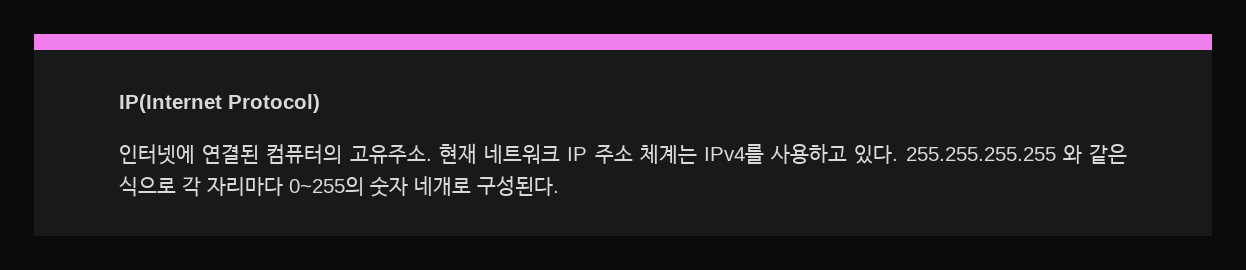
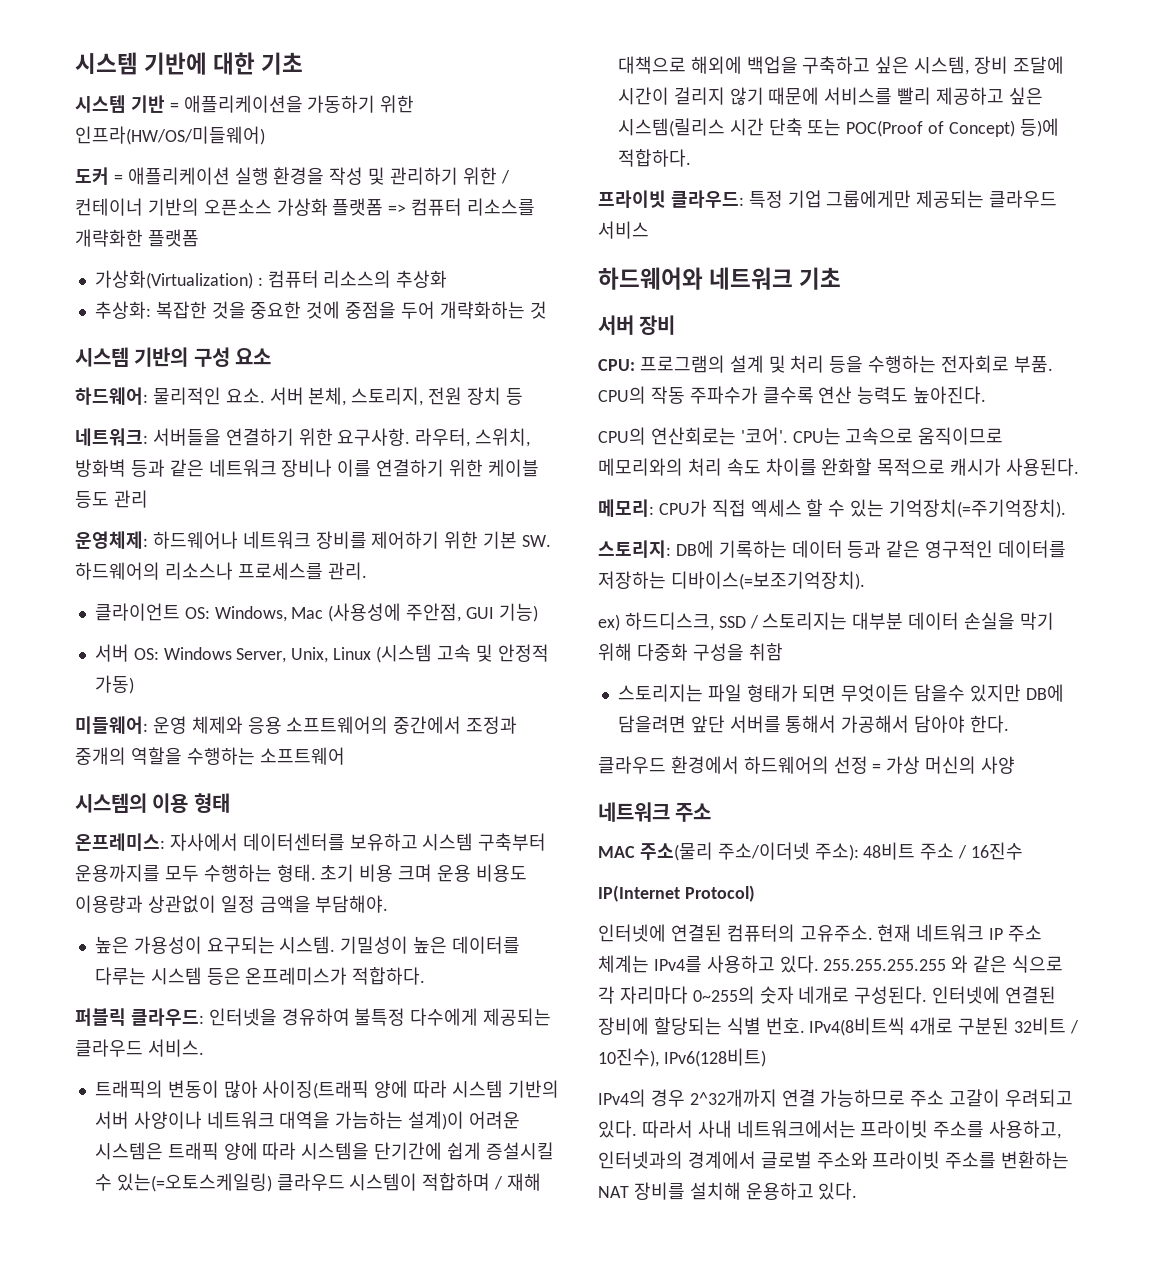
+ 시스템 기반에 대한 기초
+ 시스템 기반 = 애플리케이션을 가동하기 위한 인프라(HW/OS/미들웨어)
+ 도커 = 애플리케이션 실행 환경을 작성 및 관리하기 위한 / 컨테이너 기반의 오픈소스 가상화 플랫폼 => 컴퓨터 리소스를 개략화한 플랫폼
+ 가상화(Virtualization) : 컴퓨터 리소스의 추상화
+ 추상화: 복잡한 것을 중요한 것에 중점을 두어 개략화하는 것
+ 시스템 기반의 구성 요소
+ 하드웨어: 물리적인 요소. 서버 본체, 스토리지, 전원 장치 등
+ 네트워크: 서버들을 연결하기 위한 요구사항. 라우터, 스위치, 방화벽 등과 같은 네트워크 장비나 이를 연결하기 위한 케이블 등도 관리
+ 운영체제: 하드웨어나 네트워크 장비를 제어하기 위한 기본 SW. 하드웨어의 리소스나 프로세스를 관리.
+ 클라이언트 OS: Windows, Mac (사용성에 주안점, GUI 기능)
+ 서버 OS: Windows Server, Unix, Linux (시스템 고속 및 안정적 가동)
+ 미들웨어: 운영 체제와 응용 소프트웨어의 중간에서 조정과 중개의 역할을 수행하는 소프트웨어
+ 시스템의 이용 형태
+ 온프레미스: 자사에서 데이터센터를 보유하고 시스템 구축부터 운용까지를 모두 수행하는 형태. 초기 비용 크며 운용 비용도 이용량과 상관없이 일정 금액을 부담해야.
+ 높은 가용성이 요구되는 시스템. 기밀성이 높은 데이터를 다루는 시스템 등은 온프레미스가 적합하다.
+ 퍼블릭 클라우드: 인터넷을 경유하여 불특정 다수에게 제공되는 클라우드 서비스.
+ 트래픽의 변동이 많아 사이징(트래픽 양에 따라 시스템 기반의 서버 사양이나 네트워크 대역을 가늠하는 설계)이 어려운 시스템은 트래픽 양에 따라 시스템을 단기간에 쉽게 증설시킬 수 있는(=오토스케일링) 클라우드 시스템이 적합하며 / 재해 대책으로 해외에 백업을 구축하고 싶은 시스템, 장비 조달에 시간이 걸리지 않기 때문에 서비스를 빨리 제공하고 싶은 시스템(릴리스 시간 단축 또는 POC(Proof of Concept) 등)에 적합하다.
+ 프라이빗 클라우드: 특정 기업 그룹에게만 제공되는 클라우드 서비스
+ 하드웨어와 네트워크 기초
+ 서버 장비
+ CPU: 프로그램의 설계 및 처리 등을 수행하는 전자회로 부품. CPU의 작동 주파수가 클수록 연산 능력도 높아진다.
+ CPU의 연산회로는 '코어'. CPU는 고속으로 움직이므로 메모리와의 처리 속도 차이를 완화할 목적으로 캐시가 사용된다.
+ 메모리: CPU가 직접 엑세스 할 수 있는 기억장치(=주기억장치).
+ 스토리지: DB에 기록하는 데이터 등과 같은 영구적인 데이터를 저장하는 디바이스(=보조기억장치).
+ ex) 하드디스크, SSD / 스토리지는 대부분 데이터 손실을 막기 위해 다중화 구성을 취함
+ 스토리지는 파일 형태가 되면 무엇이든 담을수 있지만 DB에 담을려면 앞단 서버를 통해서 가공해서 담아야 한다.
+ 클라우드 환경에서 하드웨어의 선정 = 가상 머신의 사양
+ 네트워크 주소
+ MAC 주소(물리 주소/이더넷 주소): 48비트 주소 / 16진수
+ 인터넷에 연결된 장비에 할당되는 식별 번호. IPv4(8비트씩 4개로 구분된 32비트 / 10진수), IPv6(128비트)
+ IPv4의 경우 2^32개까지 연결 가능하므로 주소 고갈이 우려되고 있다. 따라서 사내 네트워크에서는 프라이빗 주소를 사용하고, 인터넷과의 경계에서 글로벌 주소와 프라이빗 주소를 변환하는 NAT 장비를 설치해 운용하고 있다.

